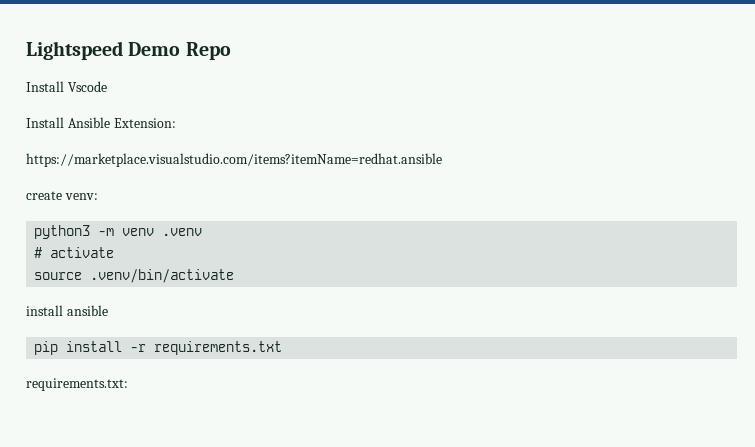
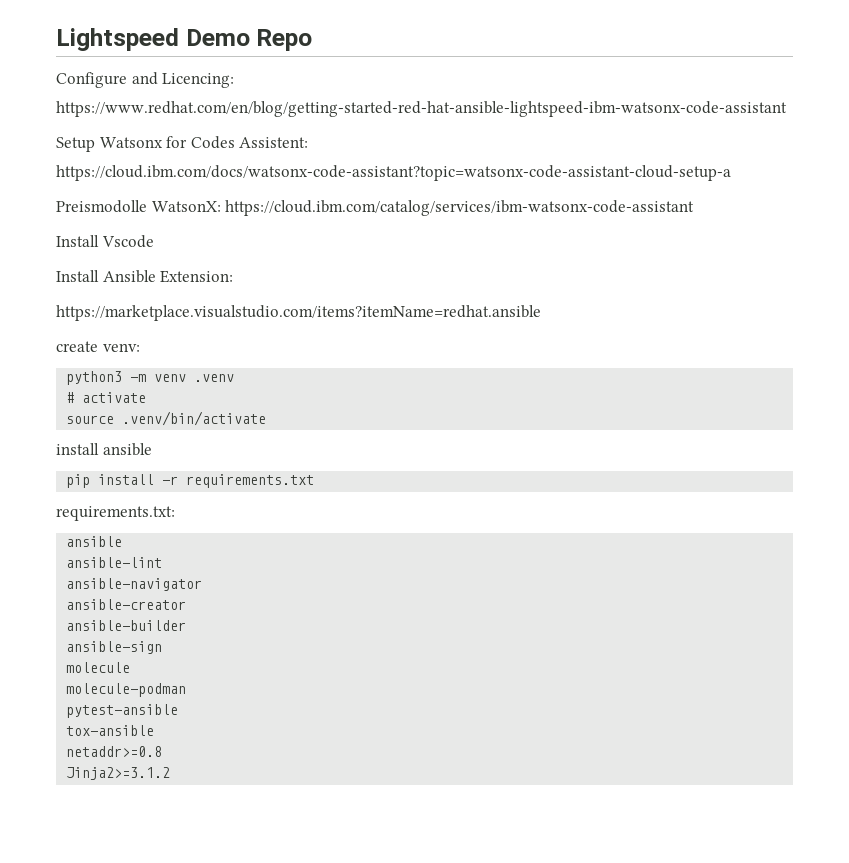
+ Configure and Licencing: https://www.redhat.com/en/blog/getting-started-red-hat-ansible-lightspeed-ibm-watsonx-code-assistant
+ Setup Watsonx for Codes Assistent: https://cloud.ibm.com/docs/watsonx-code-assistant?topic=watsonx-code-assistant-cloud-setup-a
+ Preismodolle WatsonX: https://cloud.ibm.com/catalog/services/ibm-watsonx-code-assistant
  requirements.txt:
+ ansible
+ ansible-lint
+ ansible-navigator
+ ansible-creator
+ ansible-builder
+ ansible-sign
+ molecule
+ molecule-podman
+ pytest-ansible
+ tox-ansible
+ netaddr>=0.8
+ Jinja2>=3.1.2

